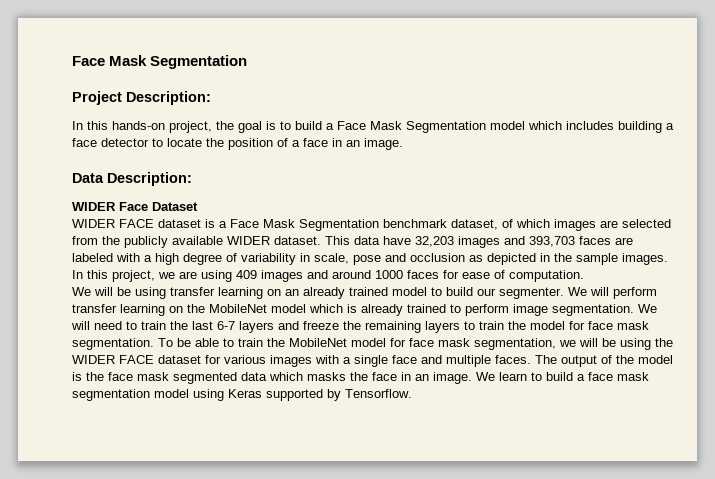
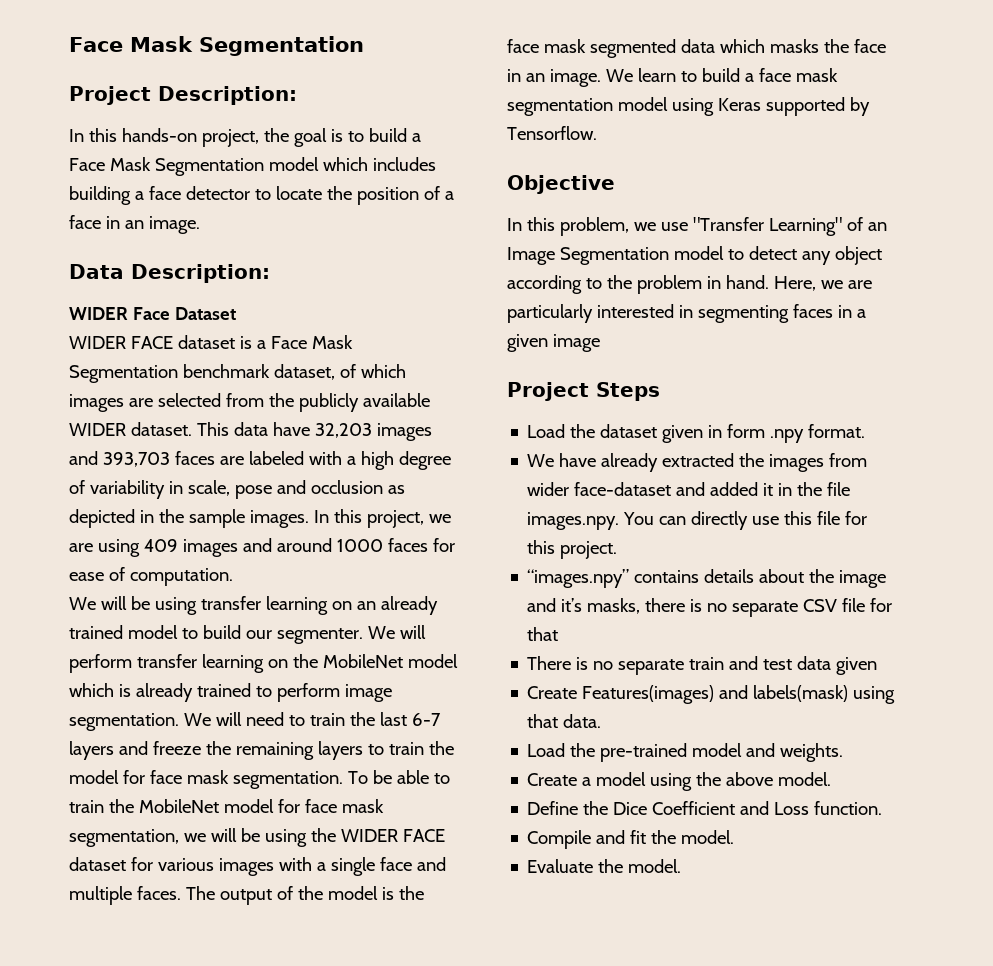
+ Objective
+ In this problem, we use "Transfer Learning" of an Image Segmentation model to detect any object according to the problem in hand. Here, we are particularly interested in segmenting faces in a given image
+ Project Steps
+ Load the dataset given in form .npy format.
+ We have already extracted the images from wider face-dataset and added it in the file images.npy. You can directly use this file for this project.
+ “images.npy” contains details about the image and it’s masks, there is no separate CSV file for that
+ There is no separate train and test data given
+ Create Features(images) and labels(mask) using that data.
+ Load the pre-trained model and weights.
+ Create a model using the above model.
+ Define the Dice Coefficient and Loss function.
+ Compile and fit the model.
+ Evaluate the model.

